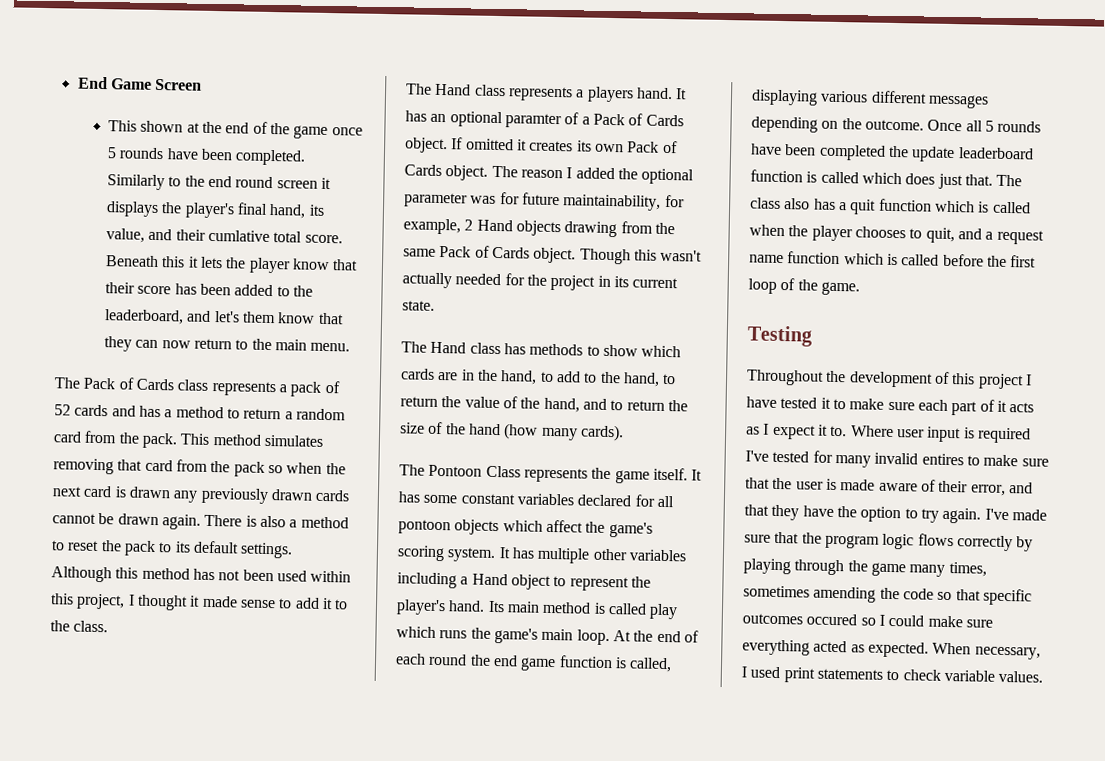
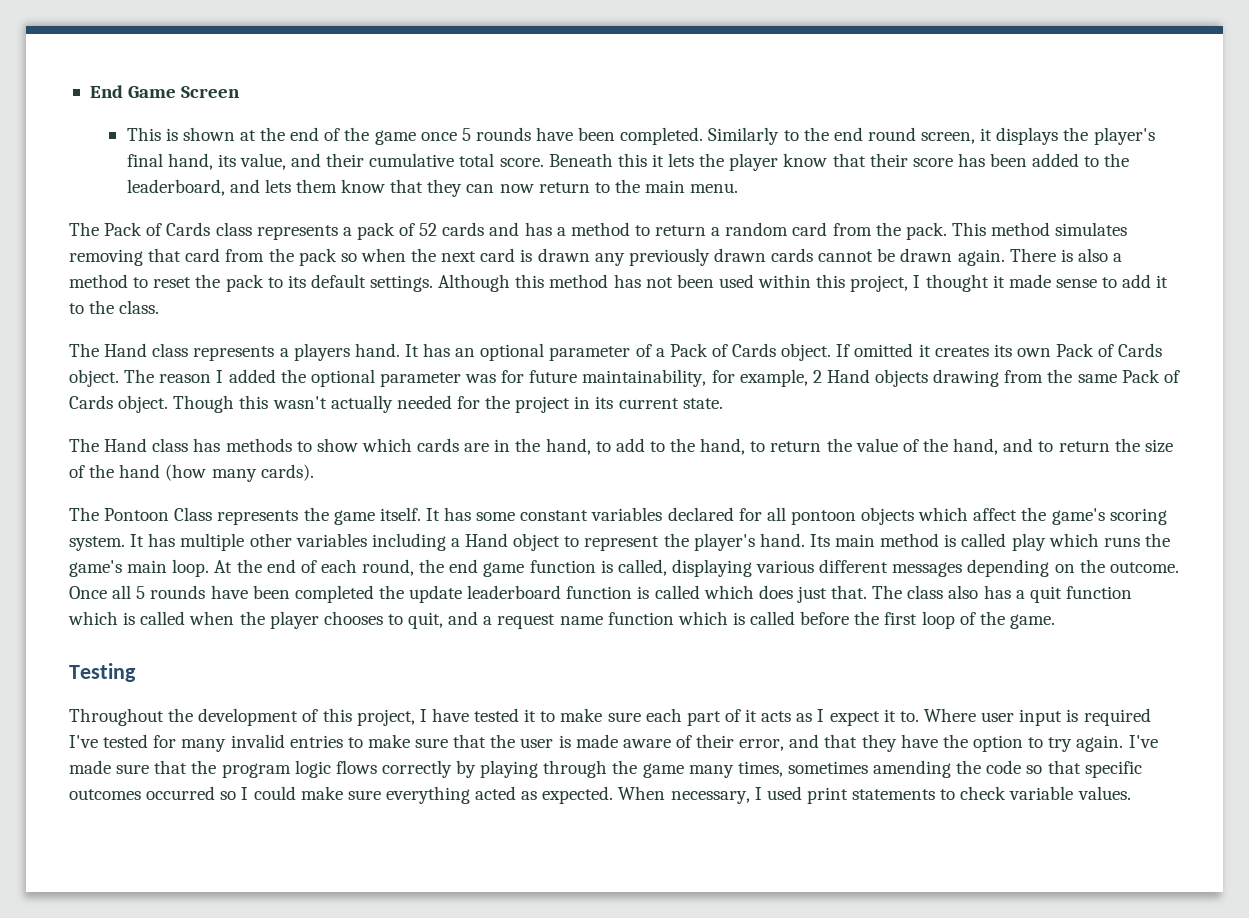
- This shown at the end of the game once 5 rounds have been completed.
+ This is shown at the end of the game once 5 rounds have been completed.
- Similarly to the end round screen it displays the player's final hand, its value, and their cumlative total score.
+ Similarly to the end round screen, it displays the player's final hand, its value, and their cumulative total score.
- Beneath this it lets the player know that their score has been added to the leaderboard, and let's them know that they can now return to the main menu.
+ Beneath this it lets the player know that their score has been added to the leaderboard, and lets them know that they can now return to the main menu.
- It has an optional paramter of a Pack of Cards object.
+ It has an optional parameter of a Pack of Cards object.
- At the end of each round the end game function is called, displaying various different messages depending on the outcome.
+ At the end of each round, the end game function is called, displaying various different messages depending on the outcome.
- Throughout the development of this project I have tested it to make sure each part of it acts as I expect it to.
+ Throughout the development of this project, I have tested it to make sure each part of it acts as I expect it to.
- Where user input is required I've tested for many invalid entires to make sure that the user is made aware of their error, and that they have the option to try again.
+ Where user input is required I've tested for many invalid entries to make sure that the user is made aware of their error, and that they have the option to try again.
- I've made sure that the program logic flows correctly by playing through the game many times, sometimes amending the code so that specific outcomes occured so I could make sure everything acted as expected.
+ I've made sure that the program logic flows correctly by playing through the game many times, sometimes amending the code so that specific outcomes occurred so I could make sure everything acted as expected.

